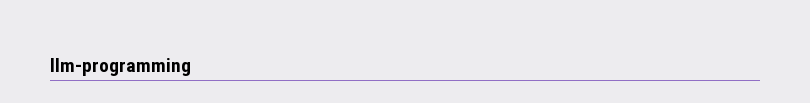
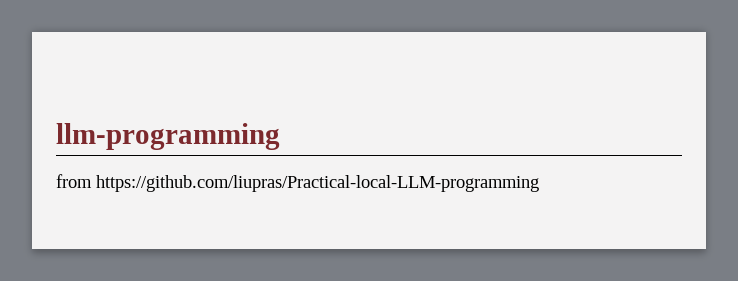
+ from https://github.com/liupras/Practical-local-LLM-programming

